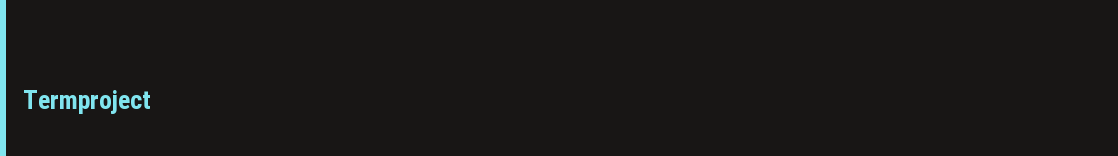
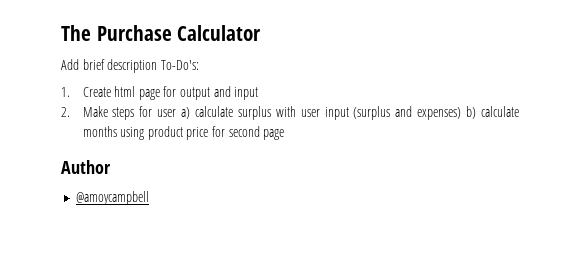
- Termproject
+ The Purchase Calculator
+ Add brief description To-Do's:
+ 1. Create html page for output and input
+ 2. Make steps for user a) calculate surplus with user input (surplus and expenses) b) calculate months using product price for second page
+ Author
+ @amoycampbell

